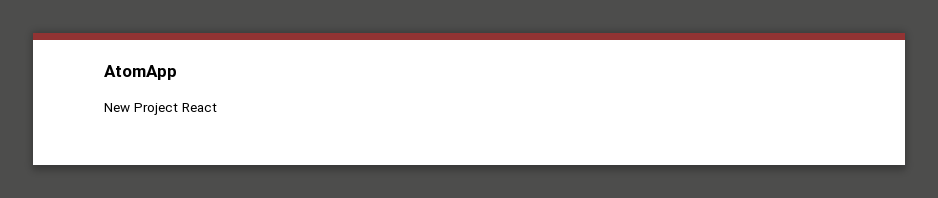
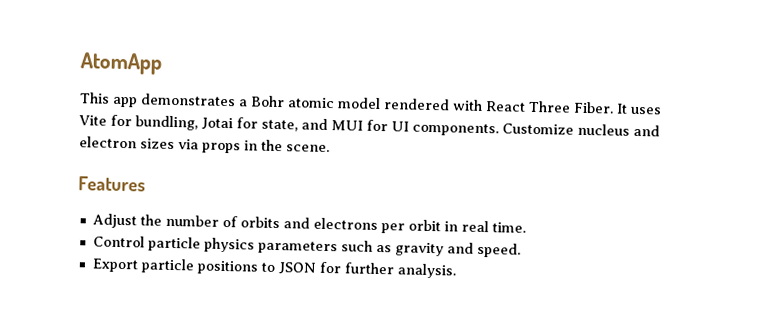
- New Project React
+ This app demonstrates a Bohr atomic model rendered with React Three Fiber. It uses Vite for bundling, Jotai for state, and MUI for UI components. Customize nucleus and electron sizes via props in the scene.
+ Features
+ Adjust the number of orbits and electrons per orbit in real time.
+ Control particle physics parameters such as gravity and speed.
+ Export particle positions to JSON for further analysis.

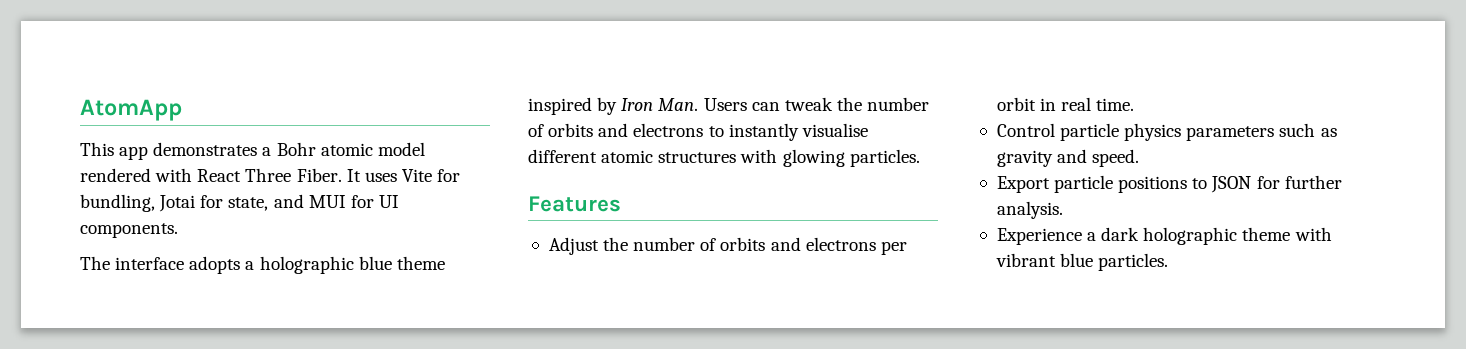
- It uses Vite for bundling, Jotai for state, and MUI for UI components. Customize nucleus and electron sizes via props in the scene.
+ It uses Vite for bundling, Jotai for state, and MUI for UI components.
+ The interface adopts a holographic blue theme inspired by Iron Man. Users can tweak the number of orbits and electrons to instantly visualise different atomic structures with glowing particles.
+ Experience a dark holographic theme with vibrant blue particles.

